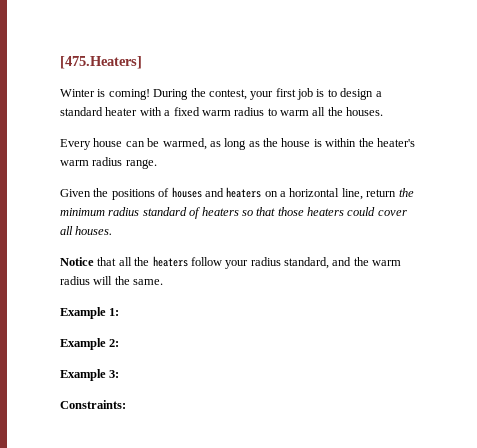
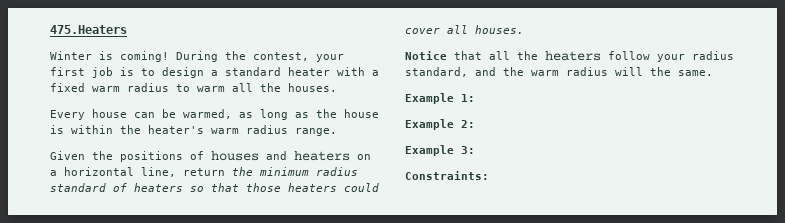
- [475.Heaters]
+ 475.Heaters

